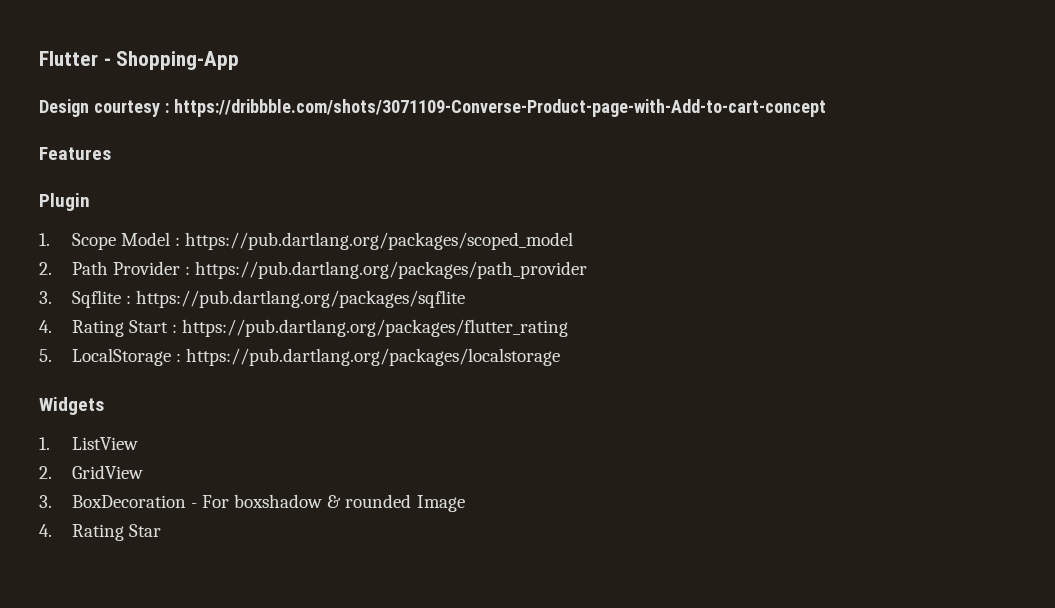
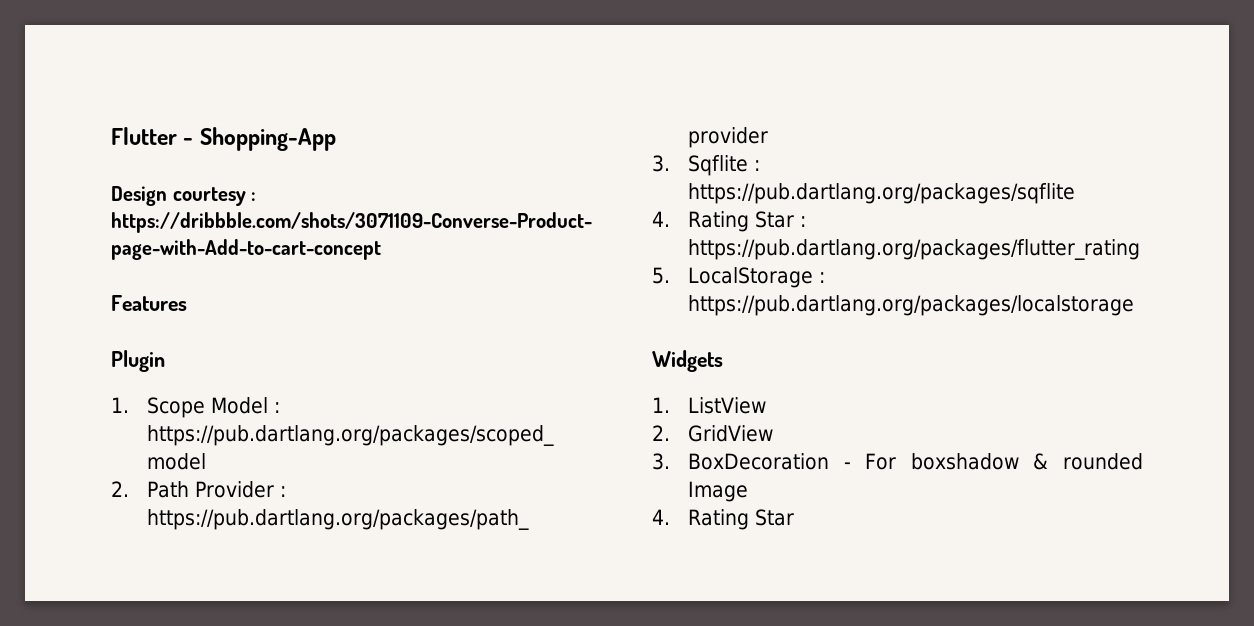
- 4. Rating Start : https://pub.dartlang.org/packages/flutter_rating
+ 4. Rating Star : https://pub.dartlang.org/packages/flutter_rating

